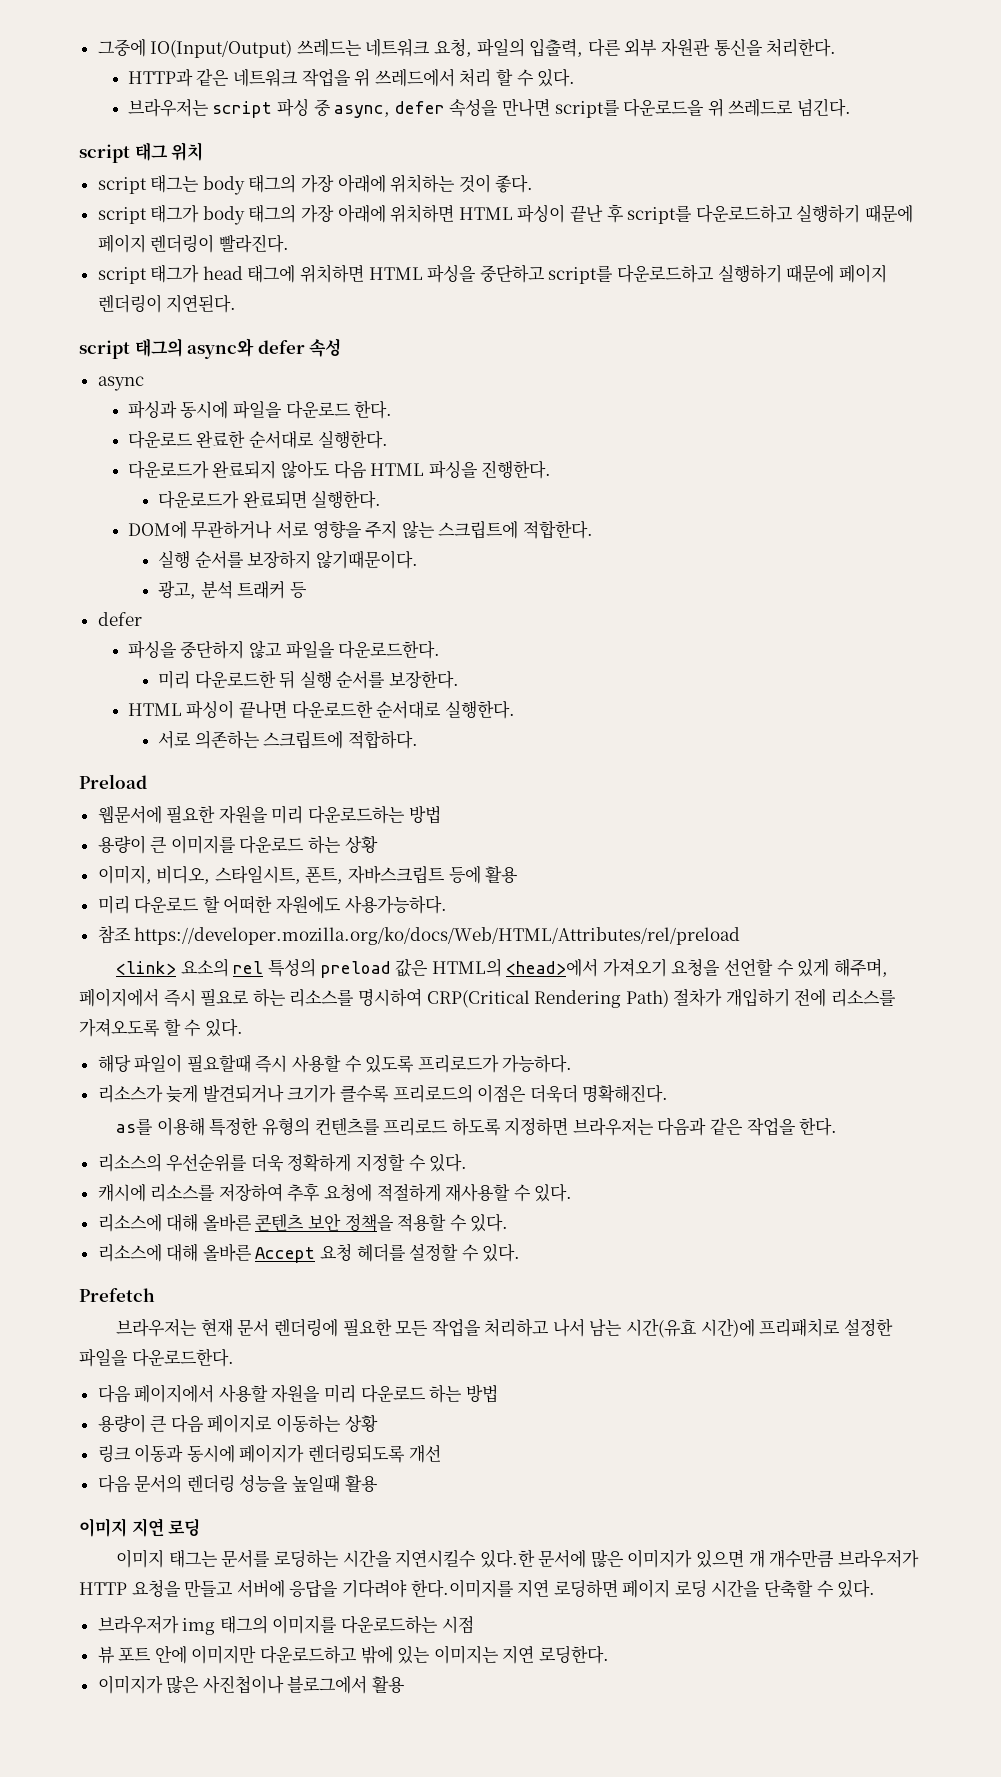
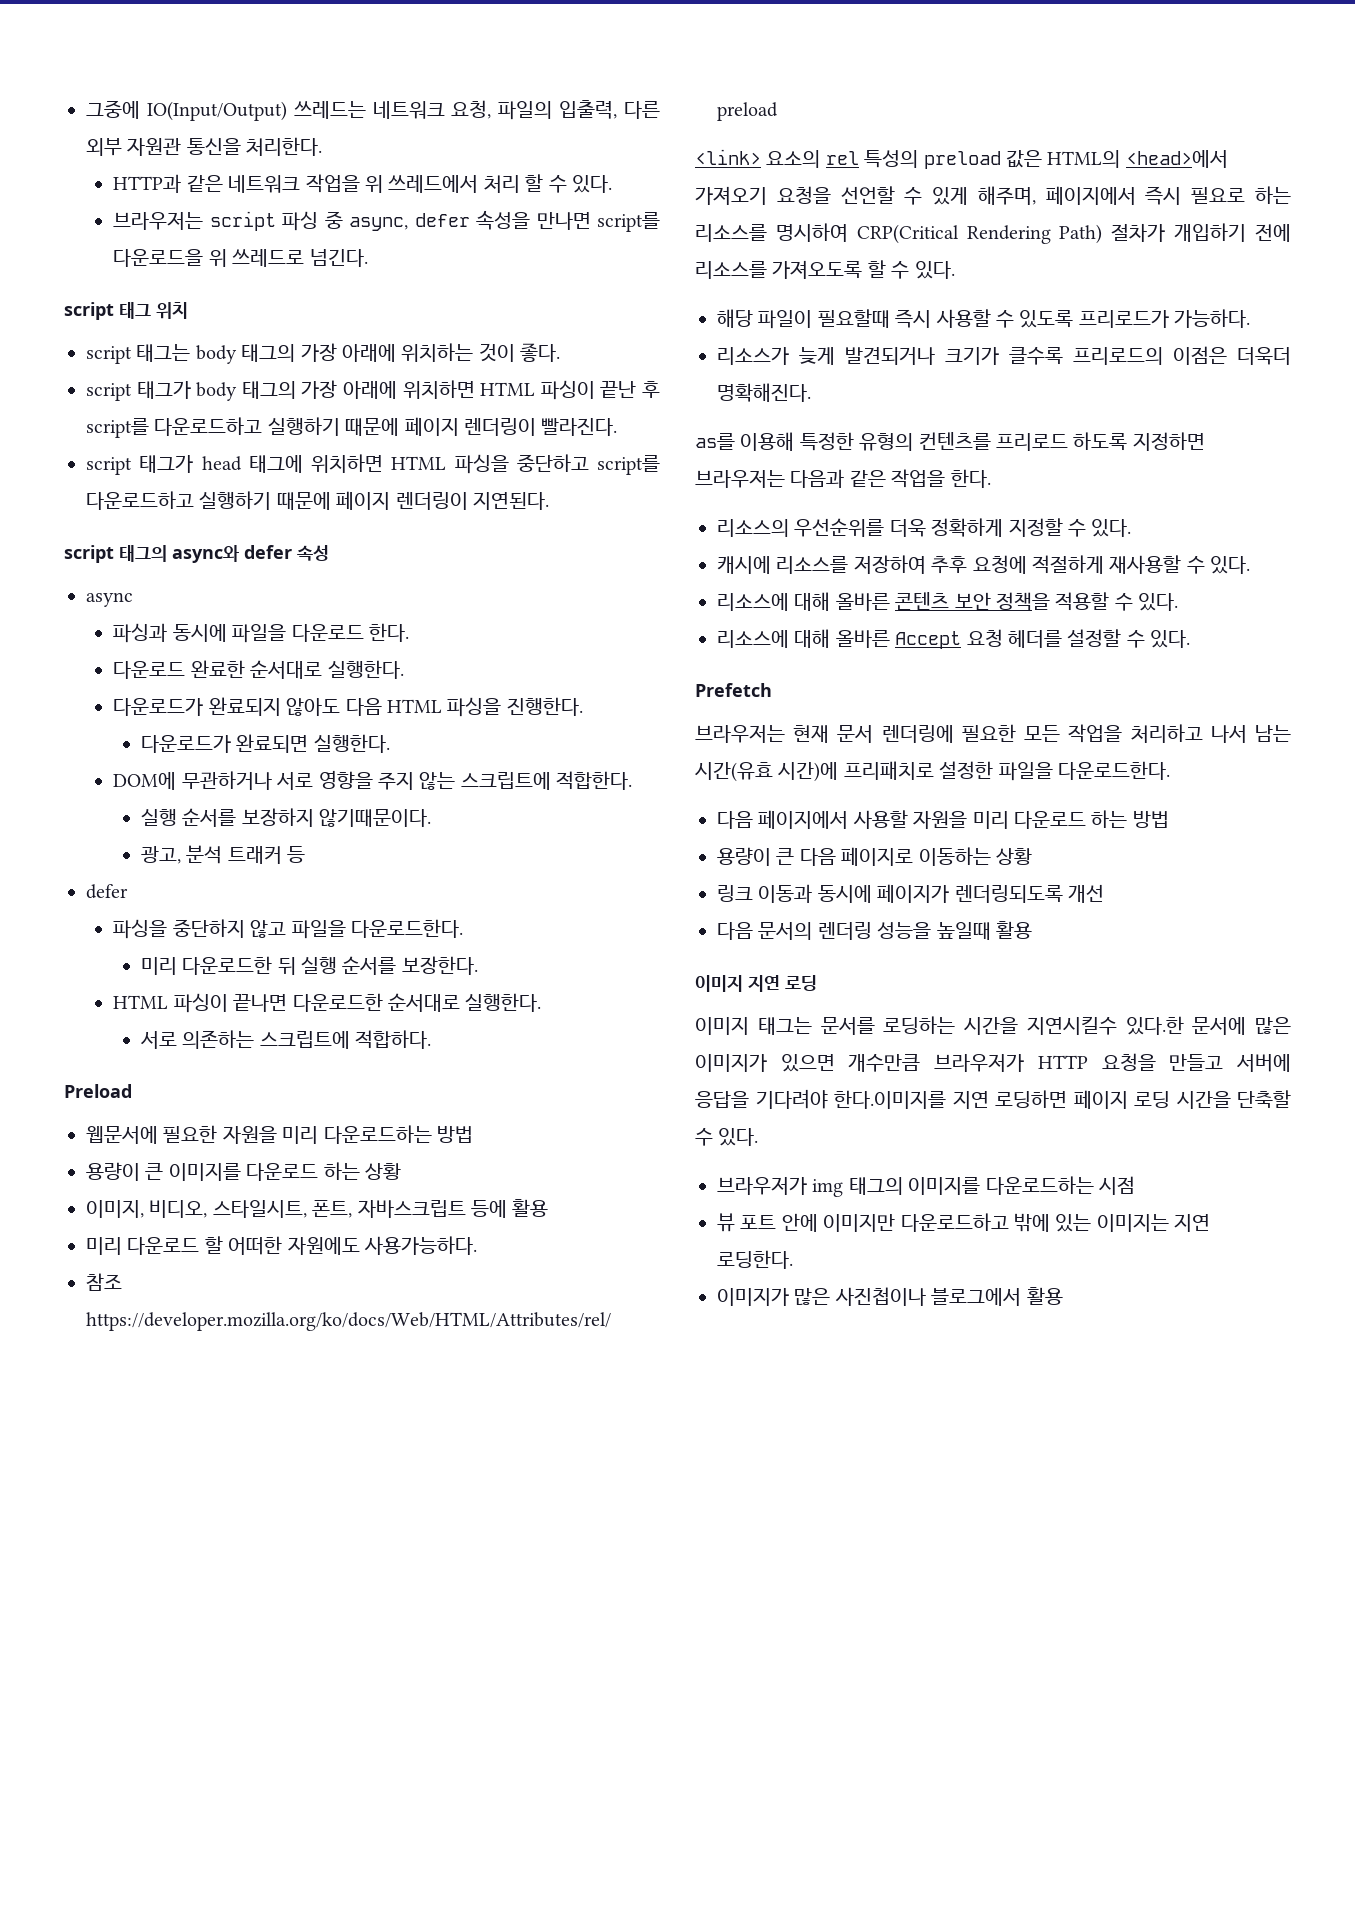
- 이미지 태그는 문서를 로딩하는 시간을 지연시킬수 있다.한 문서에 많은 이미지가 있으면 개 개수만큼 브라우저가 HTTP 요청을 만들고 서버에 응답을 기다려야 한다.이미지를 지연 로딩하면 페이지 로딩 시간을 단축할 수 있다.
+ 이미지 태그는 문서를 로딩하는 시간을 지연시킬수 있다.한 문서에 많은 이미지가 있으면 개수만큼 브라우저가 HTTP 요청을 만들고 서버에 응답을 기다려야 한다.이미지를 지연 로딩하면 페이지 로딩 시간을 단축할 수 있다.

